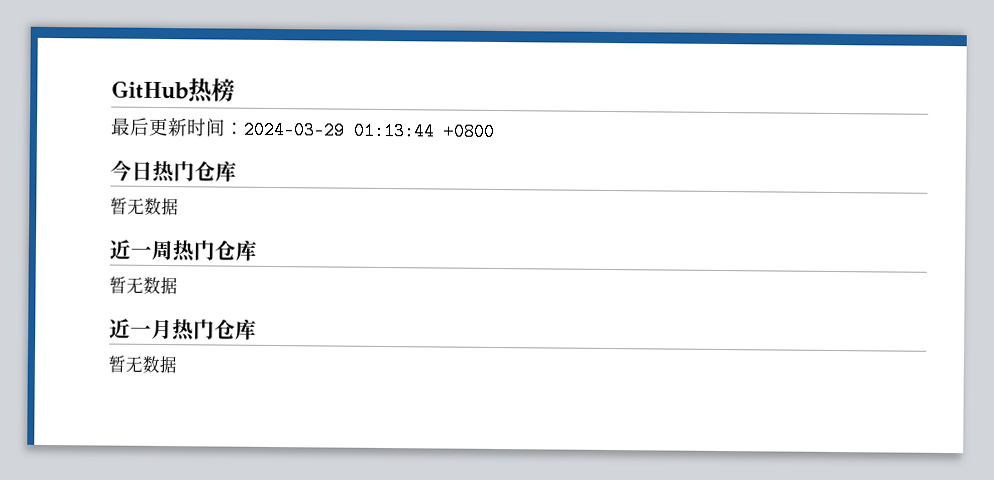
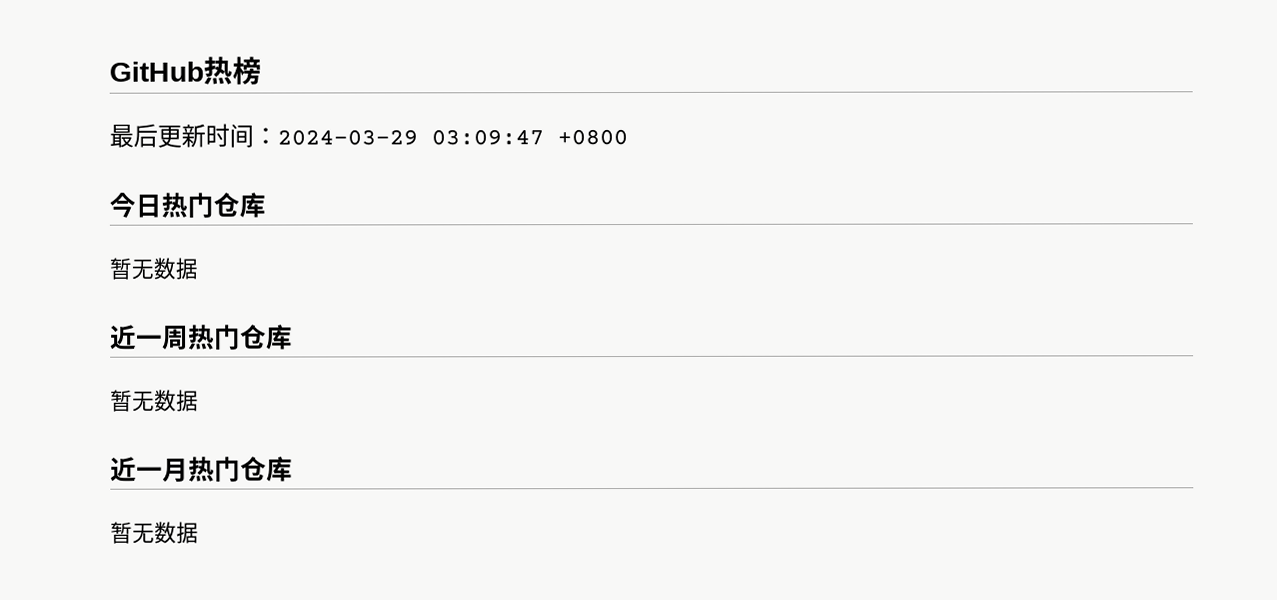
- 最后更新时间：2024-03-29 01:13:44 +0800
+ 最后更新时间：2024-03-29 03:09:47 +0800

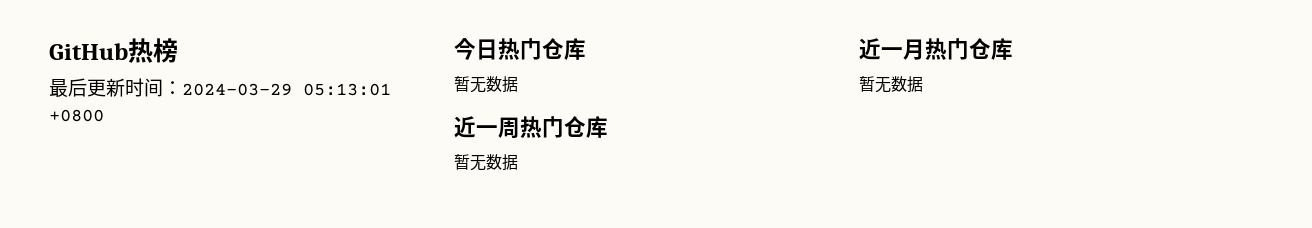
- 最后更新时间：2024-03-29 03:09:47 +0800
+ 最后更新时间：2024-03-29 05:13:01 +0800

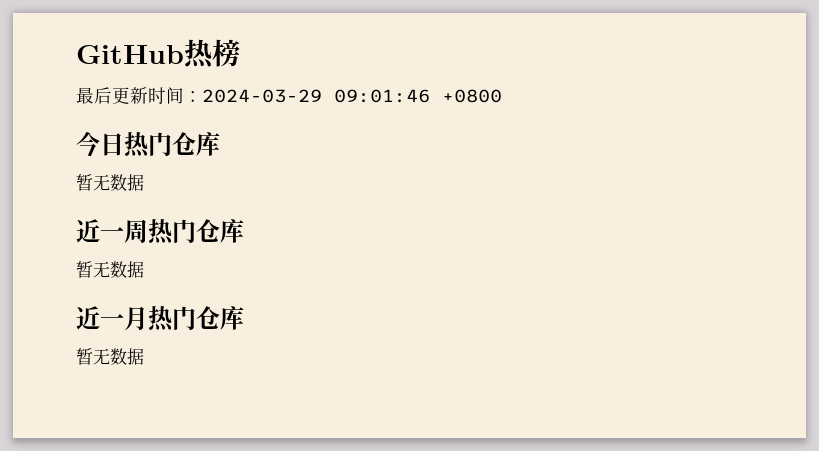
- 最后更新时间：2024-03-29 05:13:01 +0800
+ 最后更新时间：2024-03-29 09:01:46 +0800

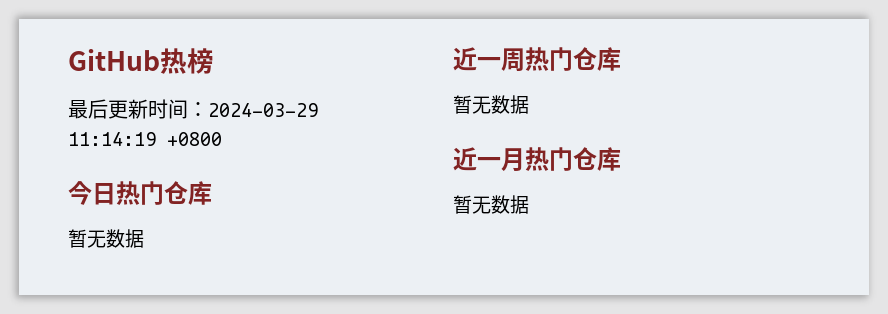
- 最后更新时间：2024-03-29 09:01:46 +0800
+ 最后更新时间：2024-03-29 11:14:19 +0800

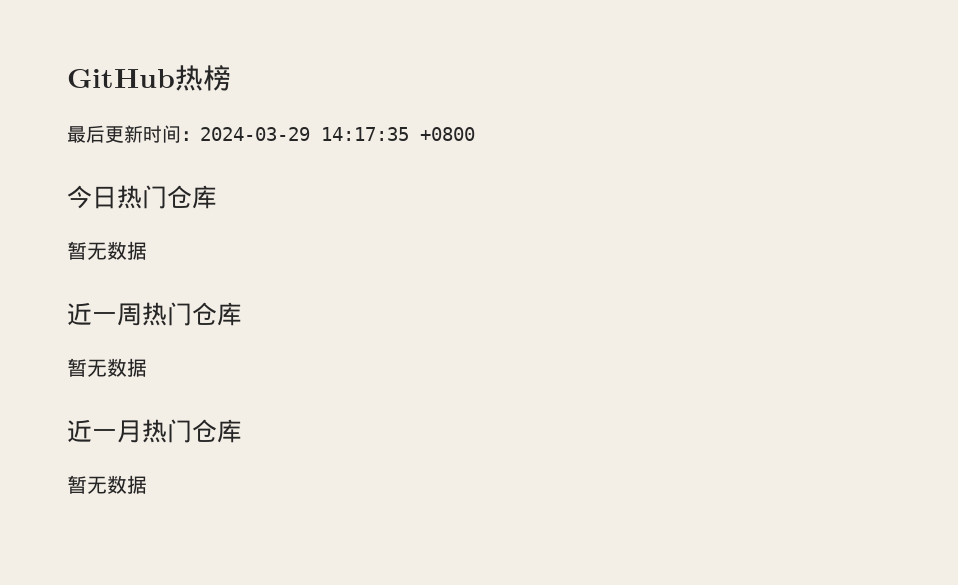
- 最后更新时间：2024-03-29 11:14:19 +0800
+ 最后更新时间：2024-03-29 14:17:35 +0800

